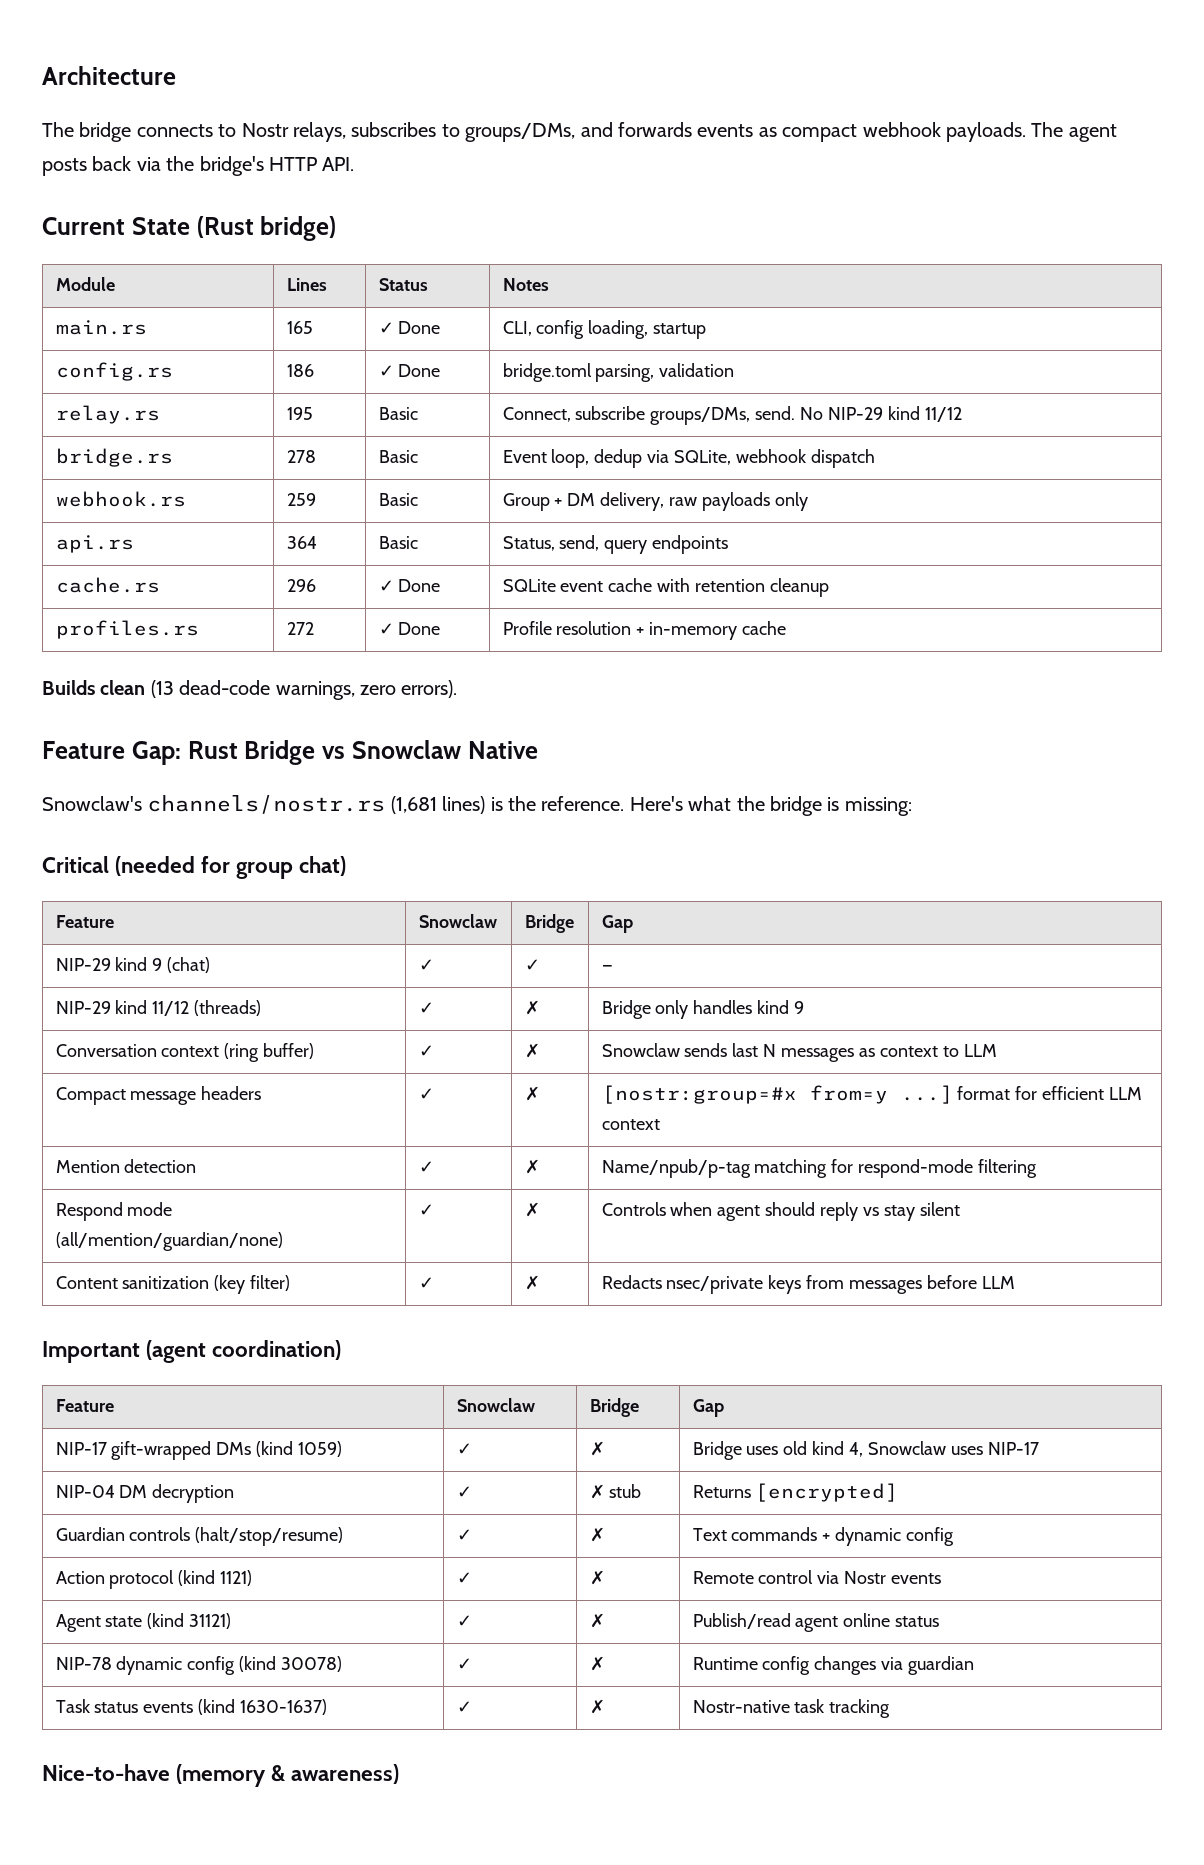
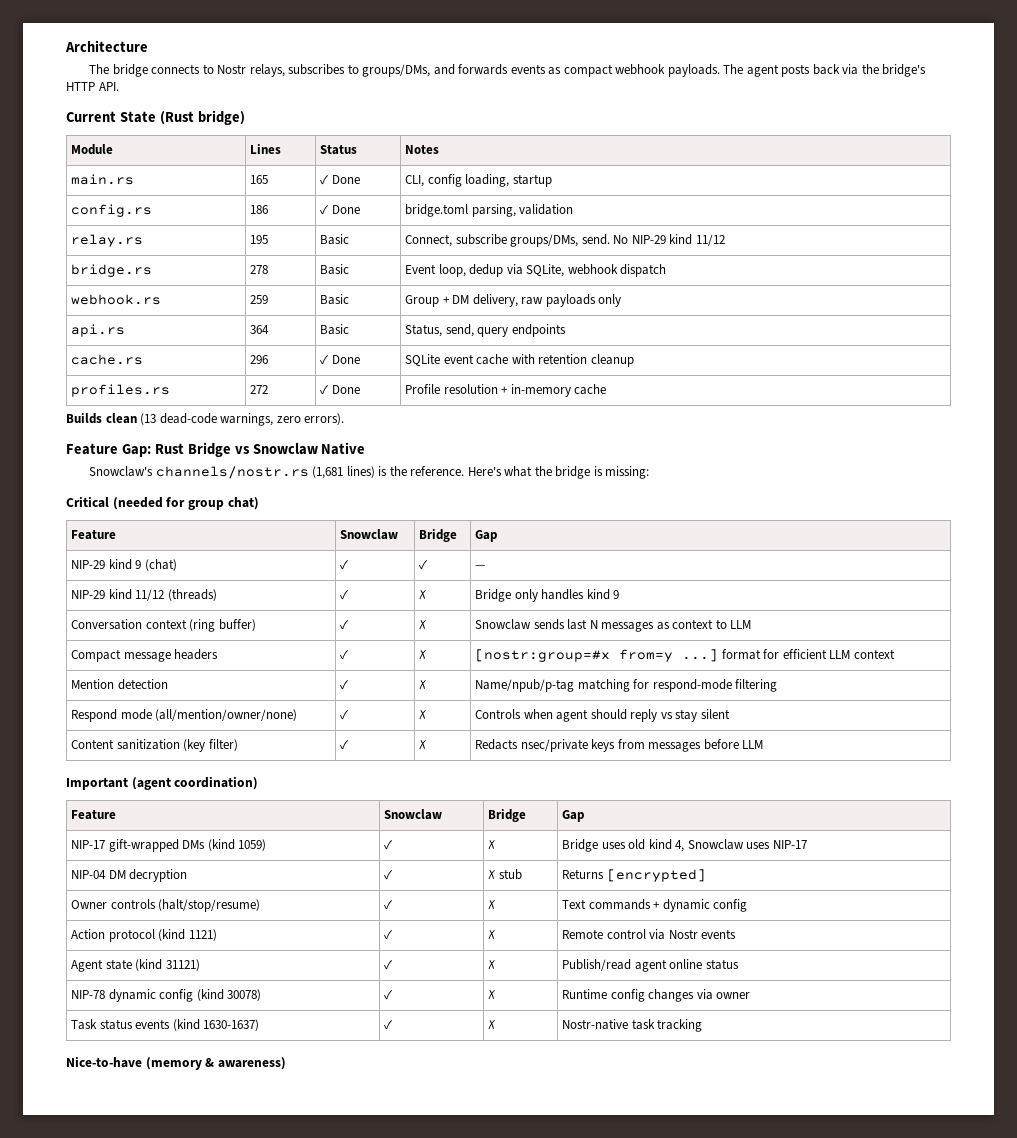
- Respond mode (all/mention/guardian/none) | ✓ | ✗ | Controls when agent should reply vs stay silent
+ Respond mode (all/mention/owner/none) | ✓ | ✗ | Controls when agent should reply vs stay silent
- Guardian controls (halt/stop/resume) | ✓ | ✗ | Text commands + dynamic config
+ Owner controls (halt/stop/resume) | ✓ | ✗ | Text commands + dynamic config
- NIP-78 dynamic config (kind 30078) | ✓ | ✗ | Runtime config changes via guardian
+ NIP-78 dynamic config (kind 30078) | ✓ | ✗ | Runtime config changes via owner

